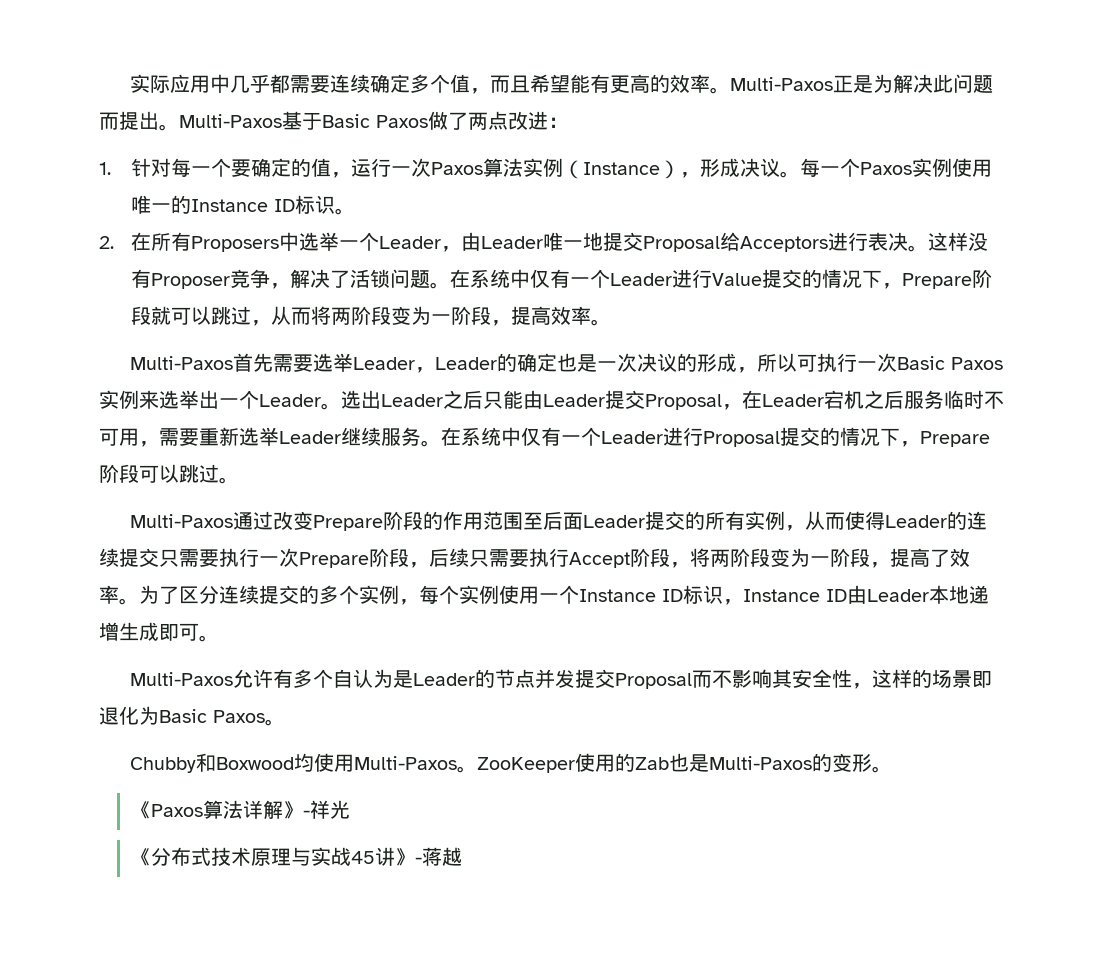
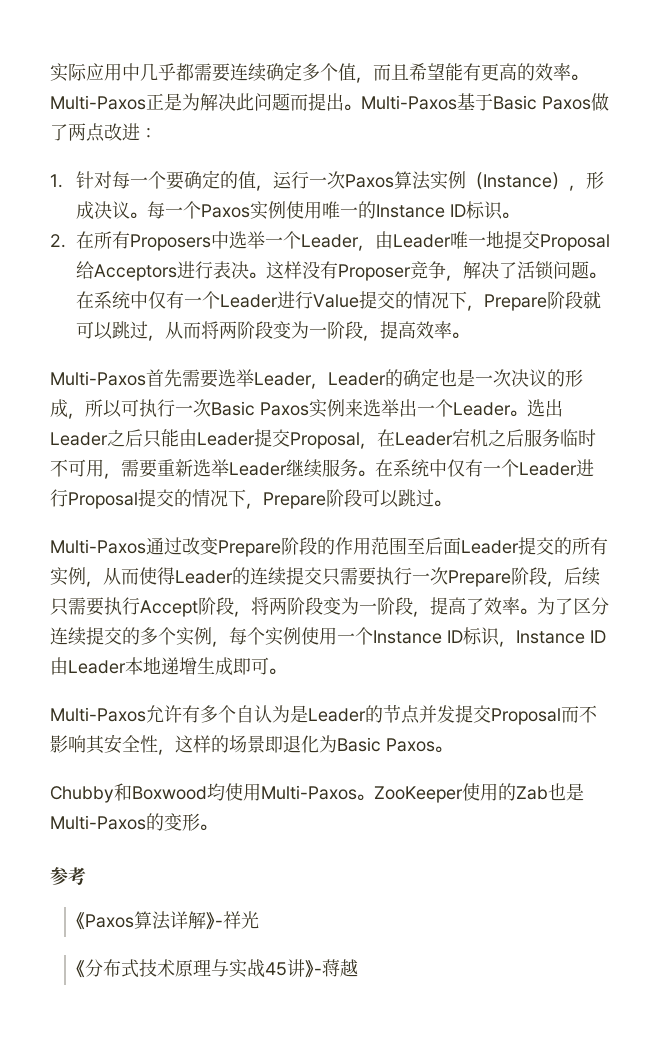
+ 参考

